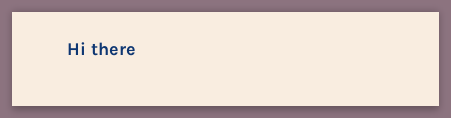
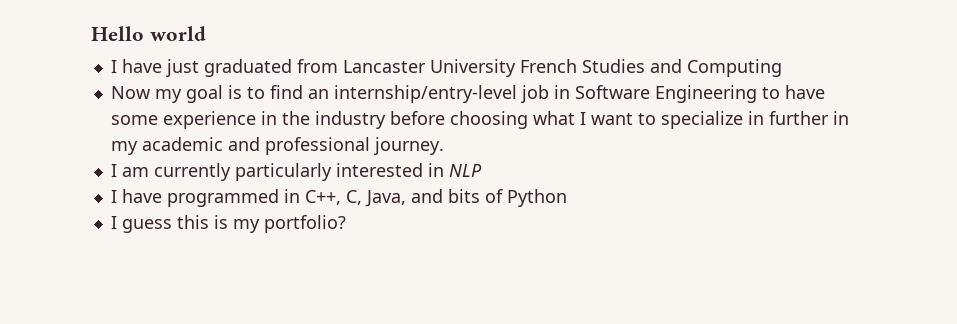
- Hi there
+ Hello world
+ I have just graduated from Lancaster University French Studies and Computing
+ Now my goal is to find an internship/entry-level job in Software Engineering to have some experience in the industry before choosing what I want to specialize in further in my academic and professional journey.
+ I am currently particularly interested in NLP
+ I have programmed in C++, C, Java, and bits of Python
+ I guess this is my portfolio?

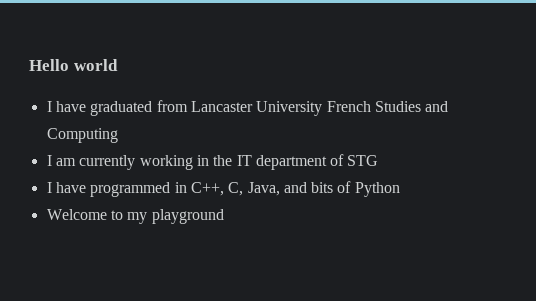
- I have just graduated from Lancaster University French Studies and Computing
+ I have graduated from Lancaster University French Studies and Computing
- Now my goal is to find an internship/entry-level job in Software Engineering to have some experience in the industry before choosing what I want to specialize in further in my academic and professional journey.
- I am currently particularly interested in NLP
+ I am currently working in the IT department of STG
- I guess this is my portfolio?
+ Welcome to my playground

